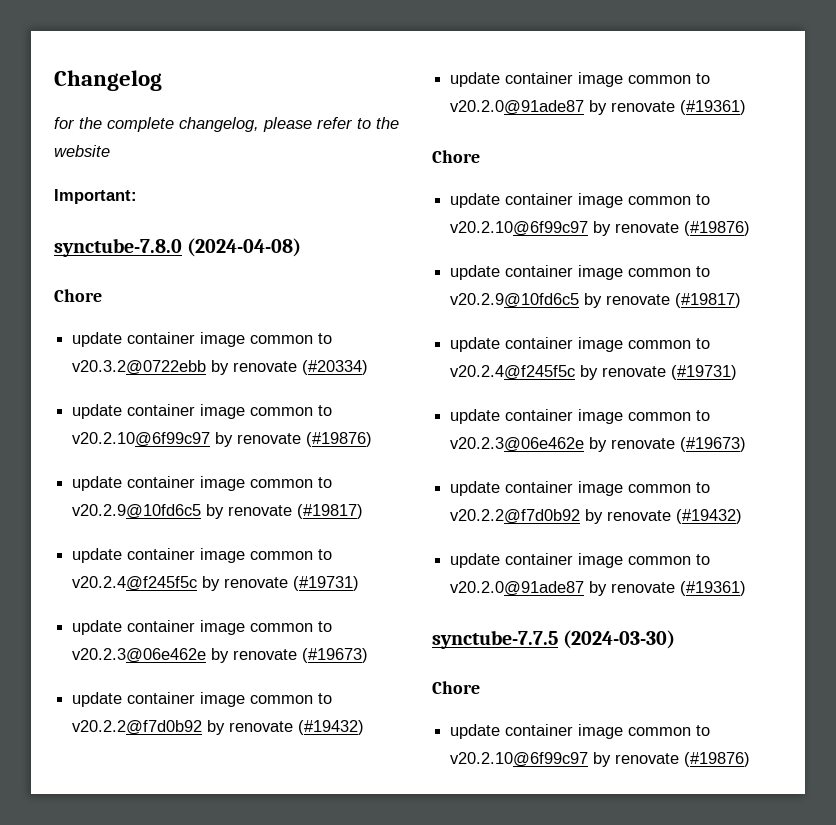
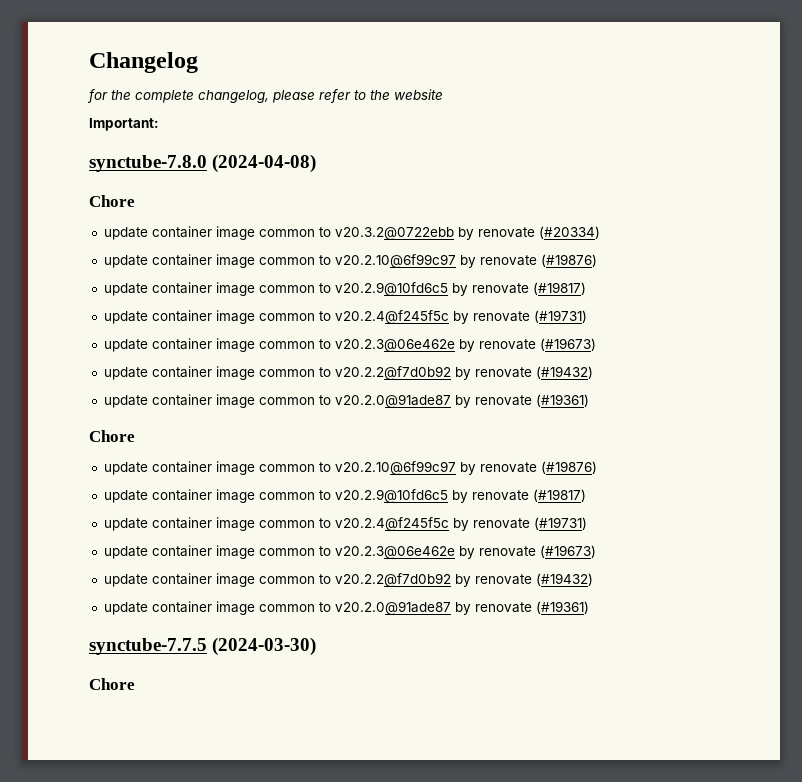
  synctube-7.7.5 (2024-03-30)
  Chore
- update container image common to v20.2.10@6f99c97 by renovate (#19876)

